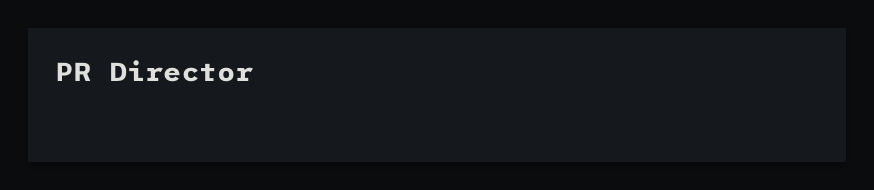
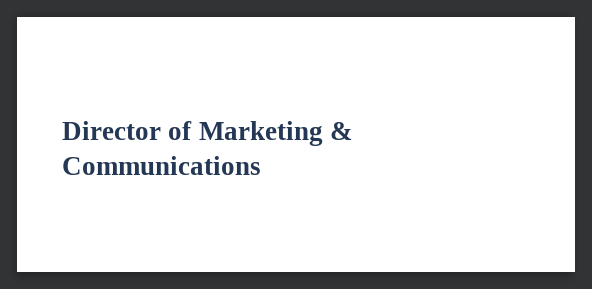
- PR Director
+ Director of Marketing & Communications

